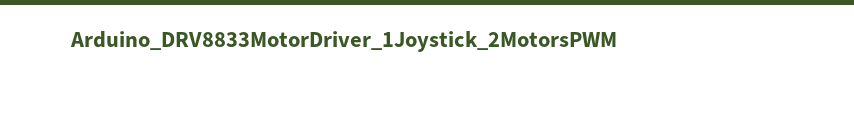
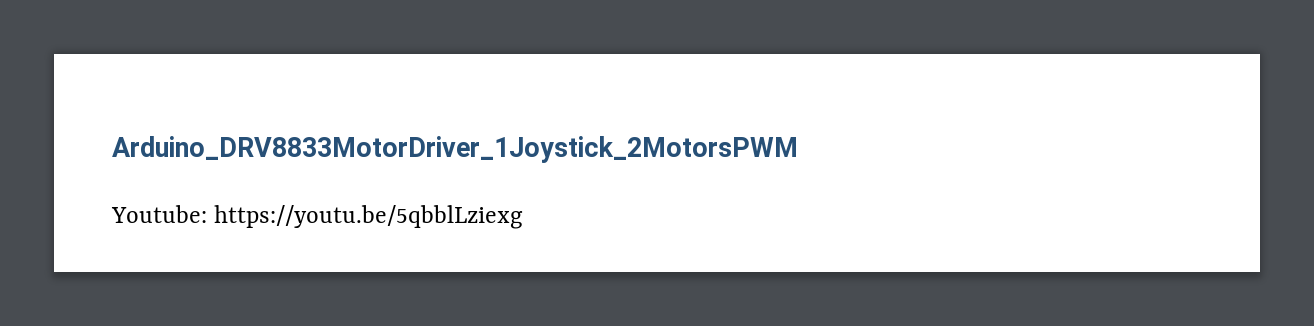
+ Youtube: https://youtu.be/5qbblLziexg

